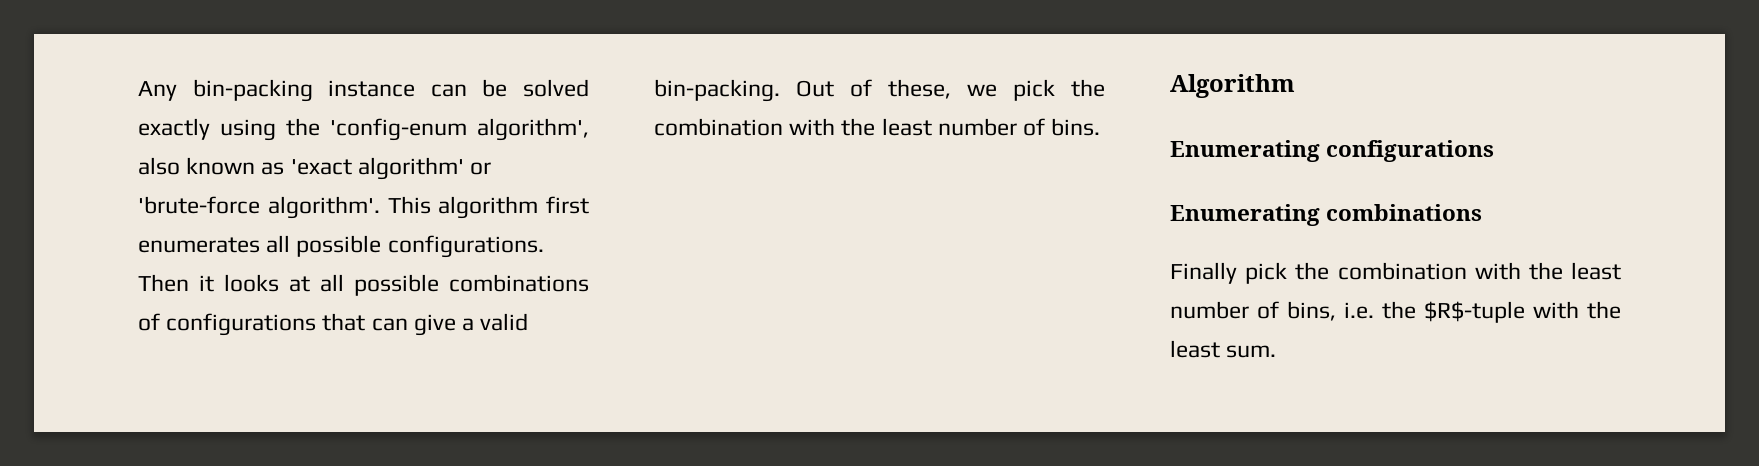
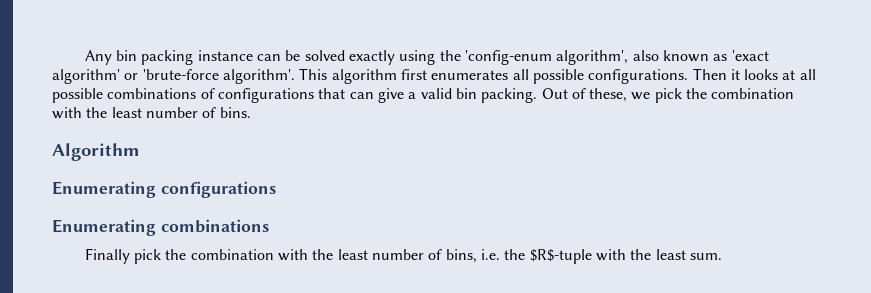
- Any bin-packing instance can be solved exactly using the 'config-enum algorithm', also known as 'exact algorithm' or 'brute-force algorithm'.
+ Any bin packing instance can be solved exactly using the 'config-enum algorithm', also known as 'exact algorithm' or 'brute-force algorithm'.
- Then it looks at all possible combinations of configurations that can give a valid bin-packing.
+ Then it looks at all possible combinations of configurations that can give a valid bin packing.

